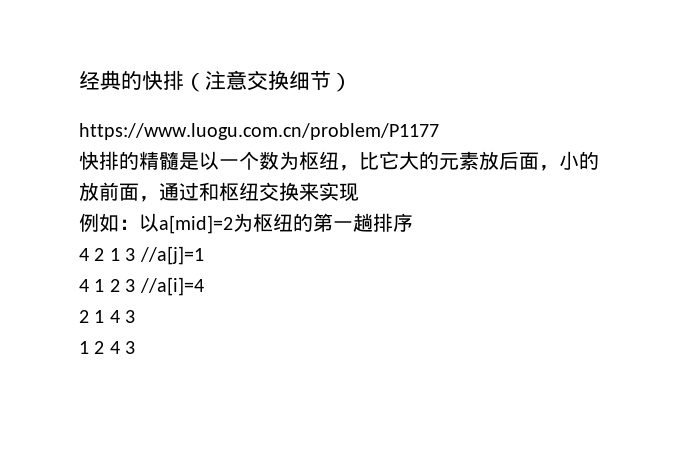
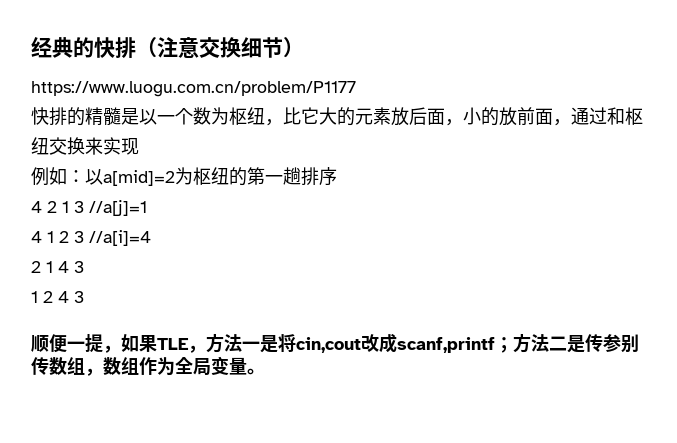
+ 顺便一提，如果TLE，方法一是将cin,cout改成scanf,printf；方法二是传参别传数组，数组作为全局变量。

